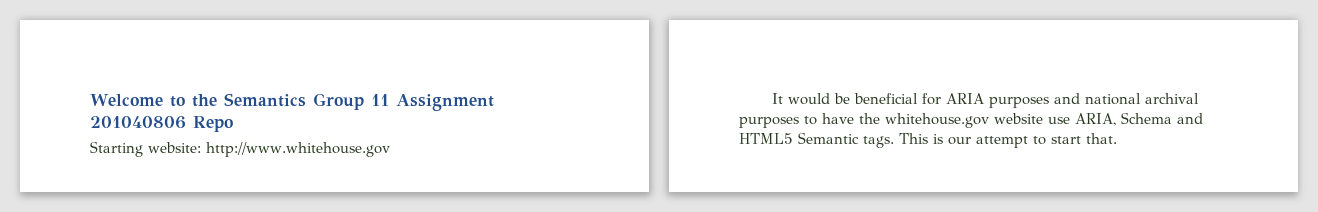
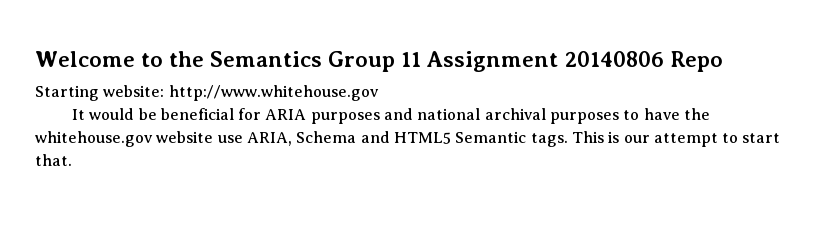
- Welcome to the Semantics Group 11 Assignment 201040806 Repo
+ Welcome to the Semantics Group 11 Assignment 20140806 Repo

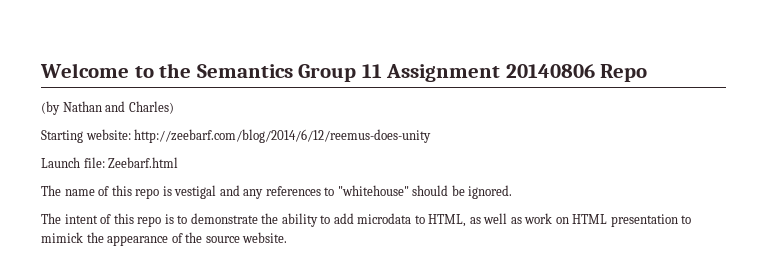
- Starting website: http://www.whitehouse.gov
- It would be beneficial for ARIA purposes and national archival purposes to have the whitehouse.gov website use ARIA, Schema and HTML5 Semantic tags. This is our attempt to start that.
+ (by Nathan and Charles)
+ Starting website: http://zeebarf.com/blog/2014/6/12/reemus-does-unity
+ Launch file: Zeebarf.html
+ The name of this repo is vestigal and any references to "whitehouse" should be ignored.
+ The intent of this repo is to demonstrate the ability to add microdata to HTML, as well as work on HTML presentation to mimick the appearance of the source website.

